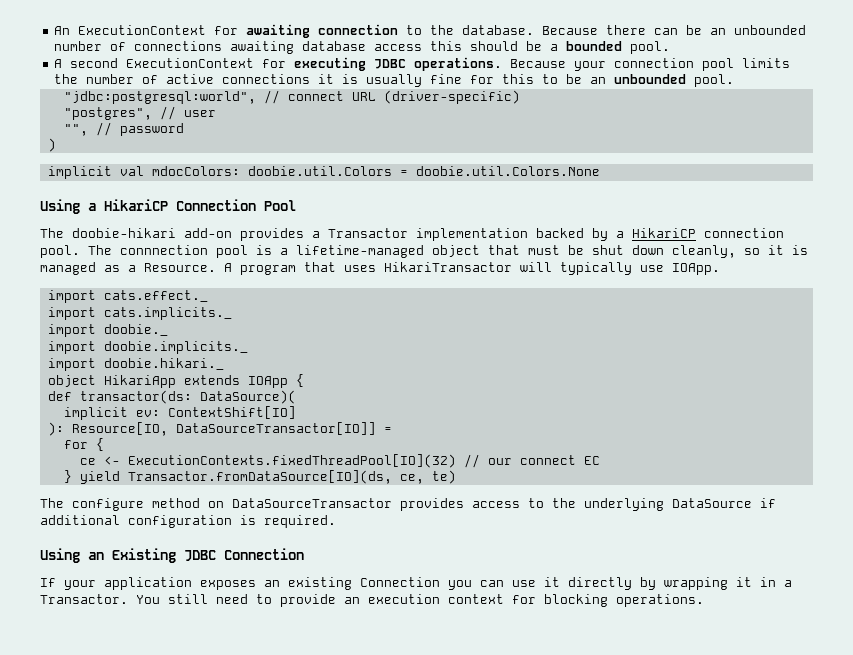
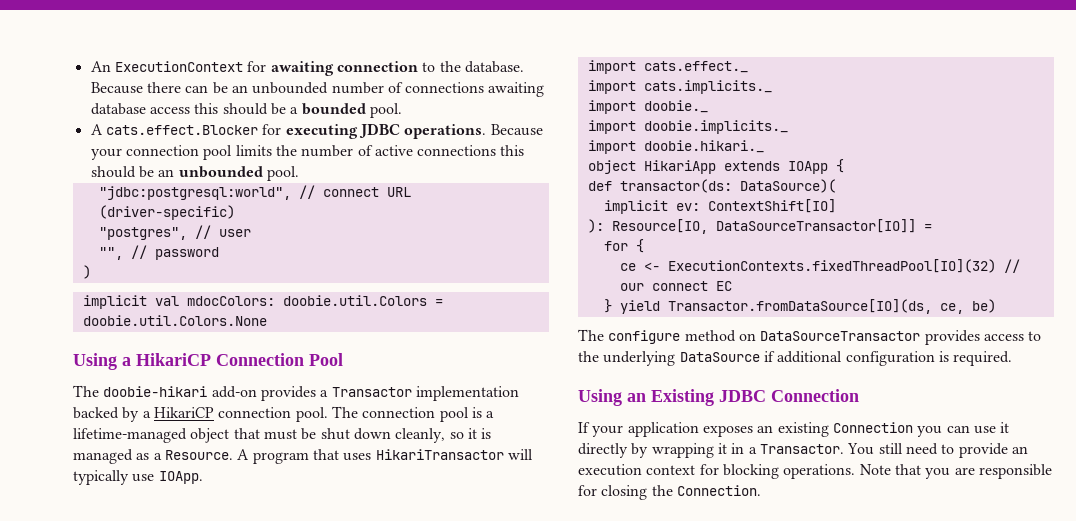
- A second ExecutionContext for executing JDBC operations.
+ A cats.effect.Blocker for executing JDBC operations.
- Because your connection pool limits the number of active connections it is usually fine for this to be an unbounded pool.
+ Because your connection pool limits the number of active connections this should be an unbounded pool.
- The connnection pool is a lifetime-managed object that must be shut down cleanly, so it is managed as a Resource.
+ The connection pool is a lifetime-managed object that must be shut down cleanly, so it is managed as a Resource.
- } yield Transactor.fromDataSource[IO](ds, ce, te)
+ } yield Transactor.fromDataSource[IO](ds, ce, be)
+ Note that you are responsible for closing the Connection.

